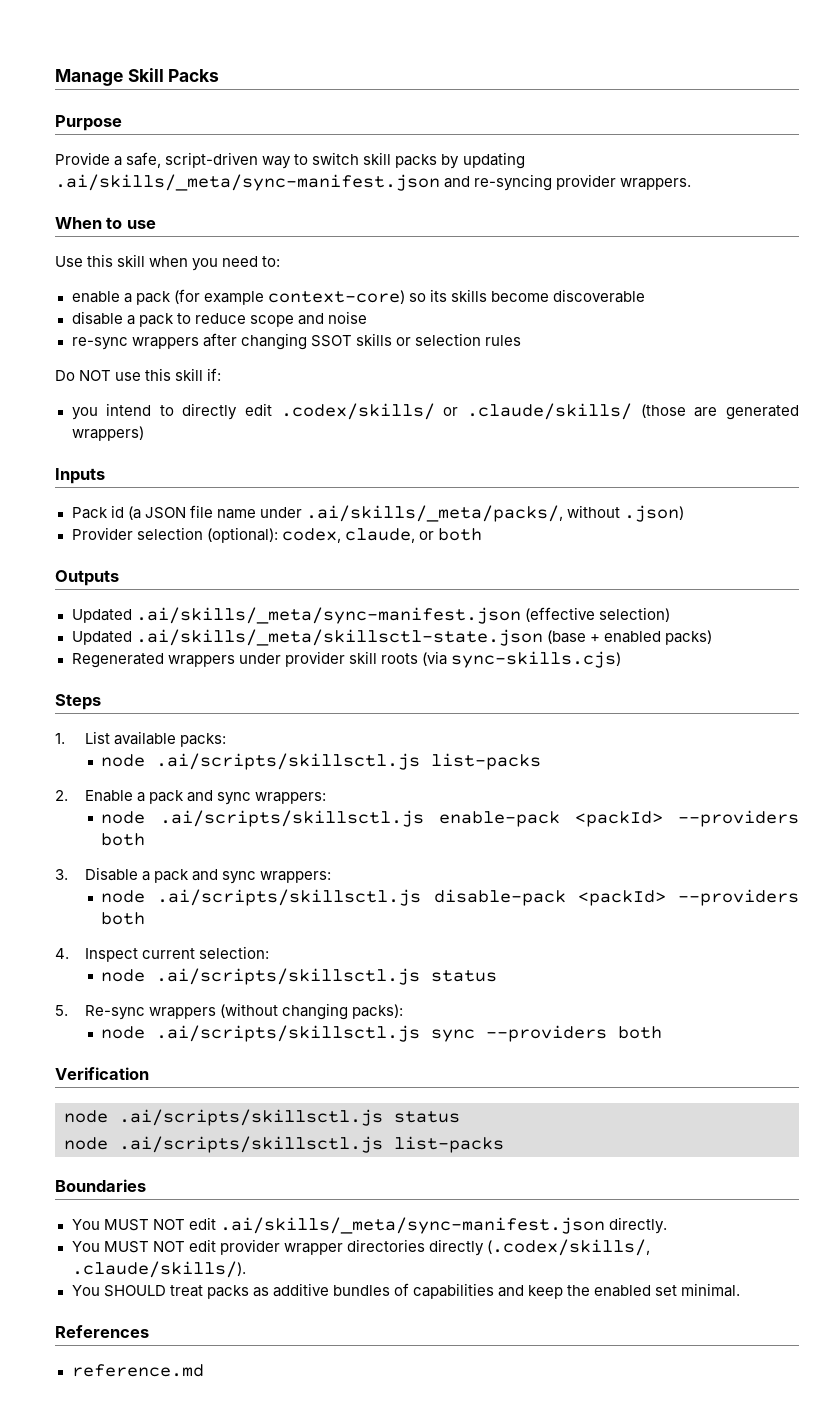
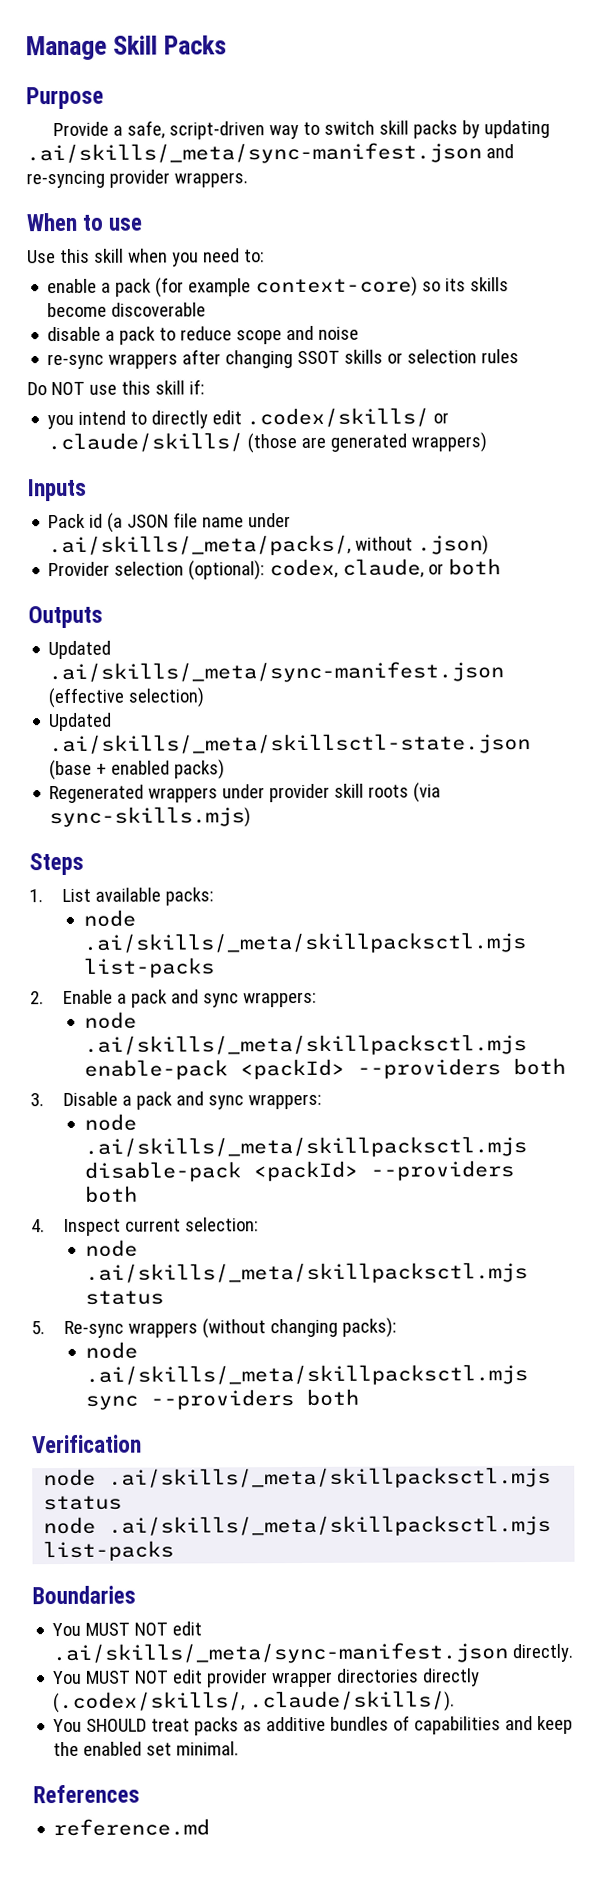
- Regenerated wrappers under provider skill roots (via sync-skills.cjs)
+ Regenerated wrappers under provider skill roots (via sync-skills.mjs)
  1. List available packs:
- node .ai/scripts/skillsctl.js list-packs
+ node .ai/skills/_meta/skillpacksctl.mjs list-packs
- node .ai/scripts/skillsctl.js enable-pack <packId> --providers both
+ node .ai/skills/_meta/skillpacksctl.mjs enable-pack <packId> --providers both
- node .ai/scripts/skillsctl.js disable-pack <packId> --providers both
+ node .ai/skills/_meta/skillpacksctl.mjs disable-pack <packId> --providers both
  4. Inspect current selection:
- node .ai/scripts/skillsctl.js status
+ node .ai/skills/_meta/skillpacksctl.mjs status
- node .ai/scripts/skillsctl.js sync --providers both
+ node .ai/skills/_meta/skillpacksctl.mjs sync --providers both
  Verification
- node .ai/scripts/skillsctl.js status
- node .ai/scripts/skillsctl.js list-packs
+ node .ai/skills/_meta/skillpacksctl.mjs status
+ node .ai/skills/_meta/skillpacksctl.mjs list-packs

